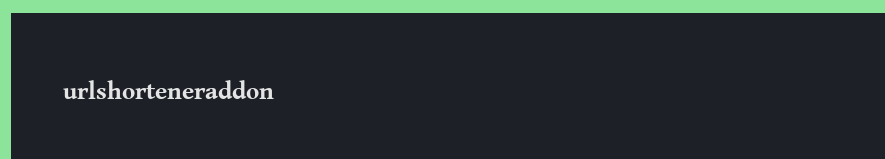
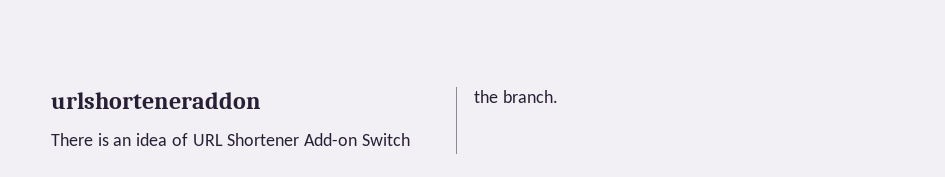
+ There is an idea of URL Shortener Add-on Switch the branch.

